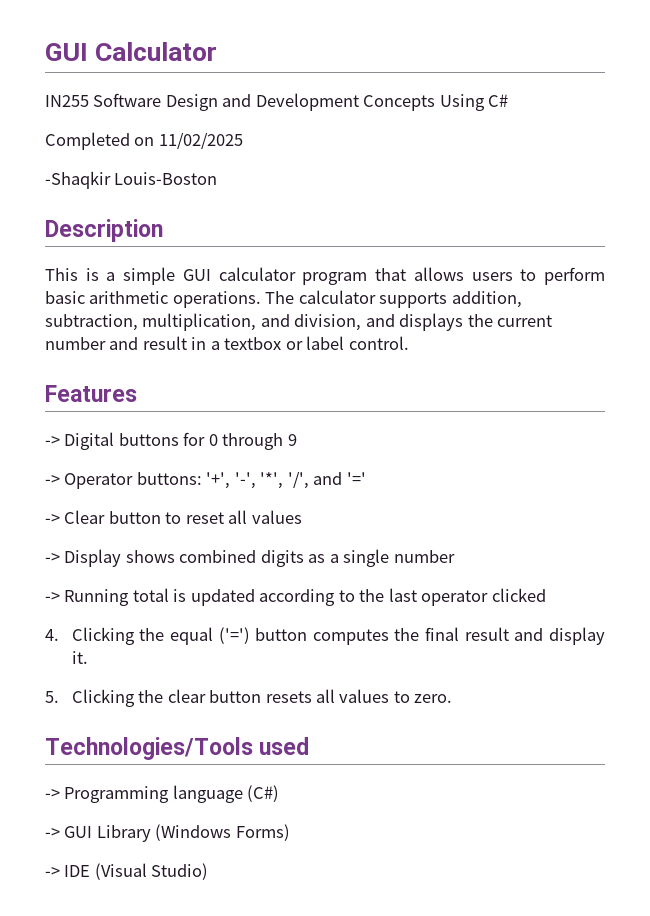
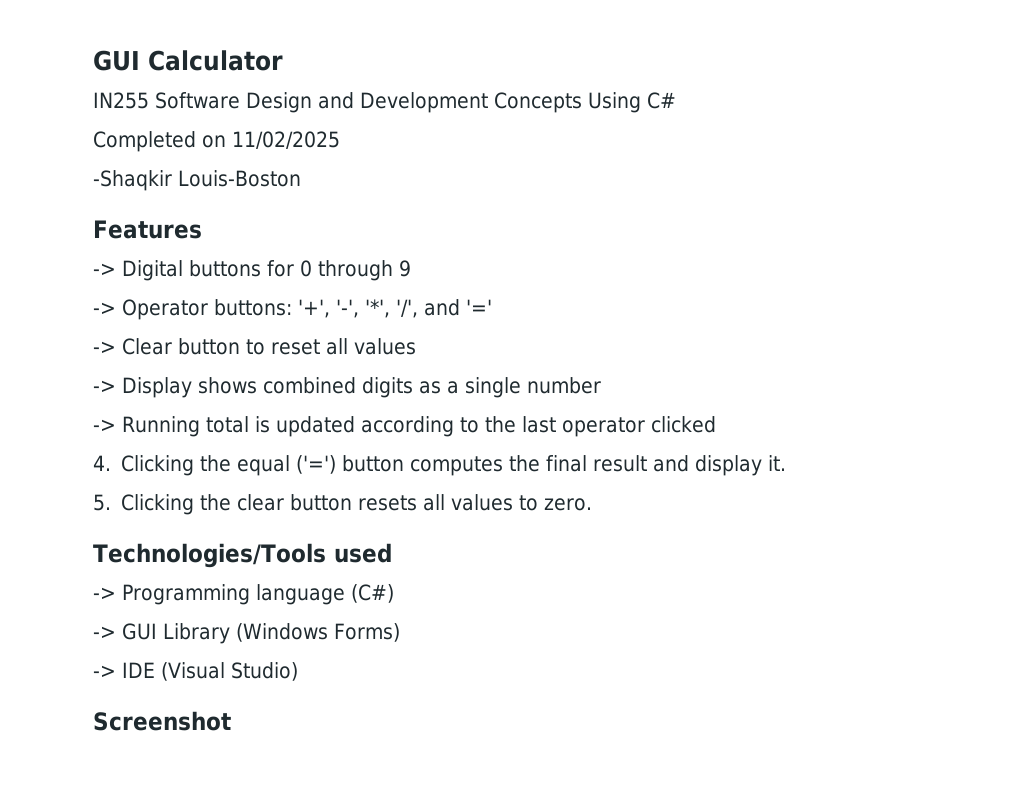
- Description
- This is a simple GUI calculator program that allows users to perform basic arithmetic operations. The calculator supports addition, subtraction, multiplication, and division, and displays the current number and result in a textbox or label control.
+ Screenshot

